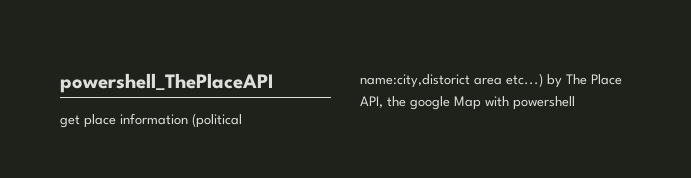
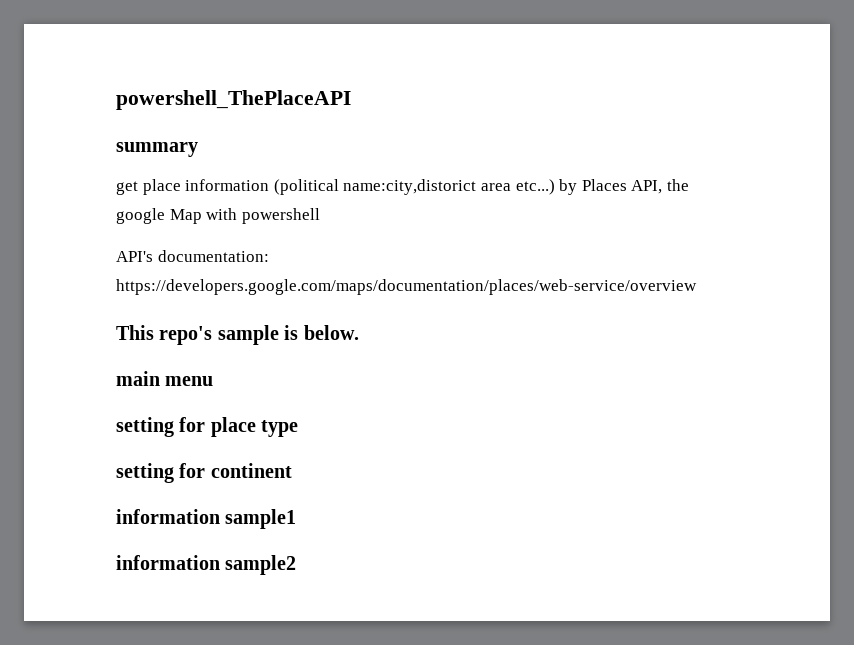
+ summary
- get place information (political name:city,distorict area etc...) by The Place API, the google Map with powershell
+ get place information (political name:city,distorict area etc...) by Places API, the google Map with powershell
+ API's documentation: https://developers.google.com/maps/documentation/places/web-service/overview
+ This repo's sample is below.
+ main menu
+ setting for place type
+ setting for continent
+ information sample1
+ information sample2

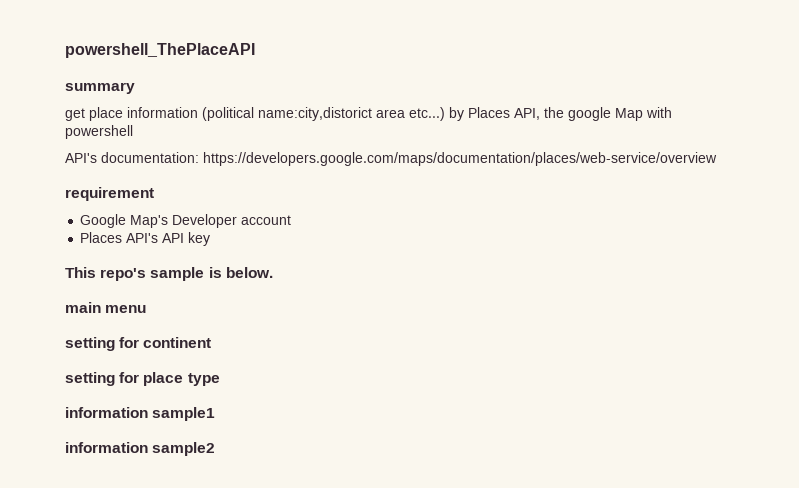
+ requirement
+ Google Map's Developer account
+ Places API's API key
+ setting for continent
  setting for place type
- setting for continent

